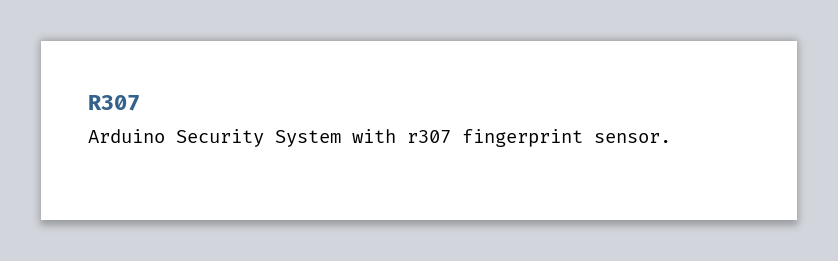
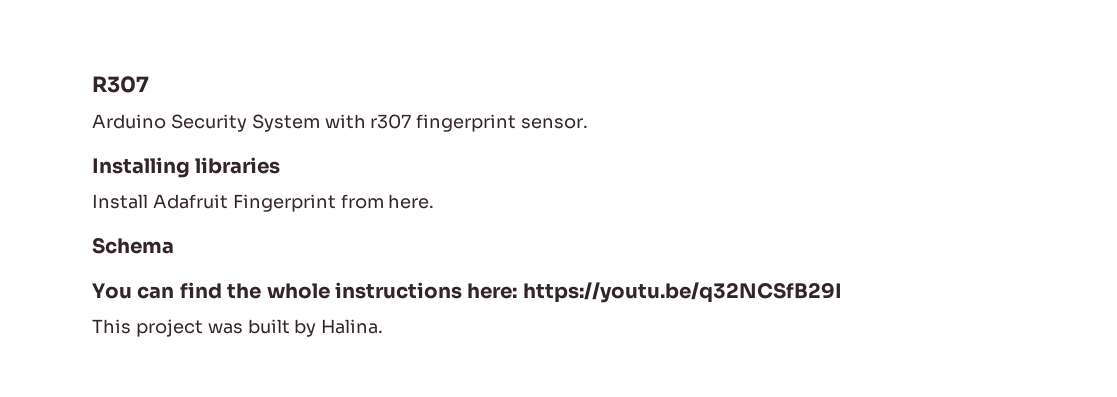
+ Installing libraries
+ Install Adafruit Fingerprint from here.
+ Schema
+ You can find the whole instructions here: https://youtu.be/q32NCSfB29I
+ This project was built by Halina.

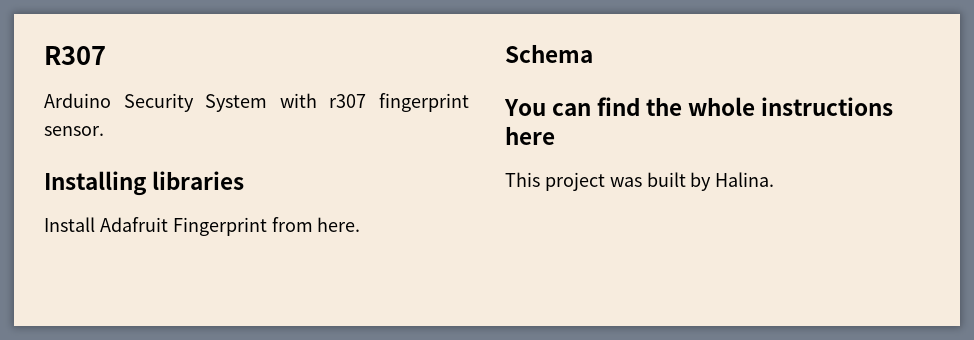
- You can find the whole instructions here: https://youtu.be/q32NCSfB29I
+ You can find the whole instructions here

